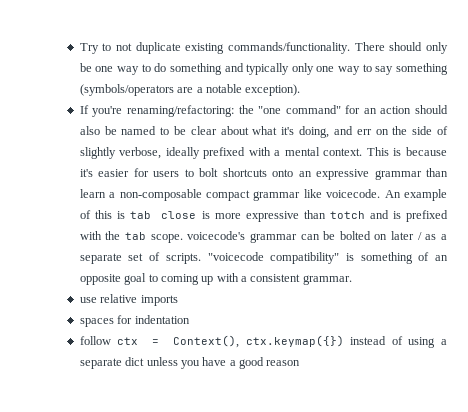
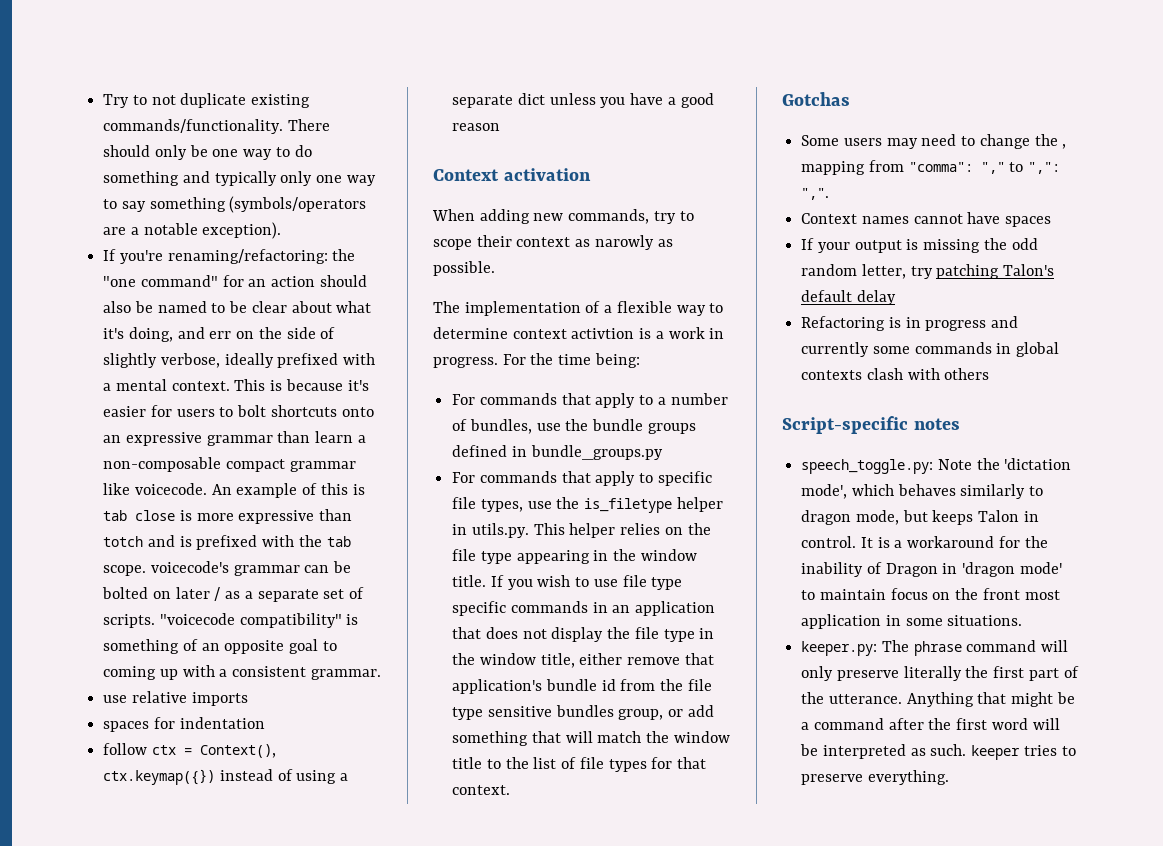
+ Context activation
+ When adding new commands, try to scope their context as narowly as possible.
+ The implementation of a flexible way to determine context activtion is a work in progress. For the time being:
+ For commands that apply to a number of bundles, use the bundle groups defined in bundle_groups.py
+ For commands that apply to specific file types, use the is_filetype helper in utils.py. This helper relies on the file type appearing in the window title. If you wish to use file type specific commands in an application that does not display the file type in the window title, either remove that application's bundle id from the file type sensitive bundles group, or add something that will match the window title to the list of file types for that context.
+ Gotchas
+ Some users may need to change the , mapping from "comma": "," to ",": ",".
+ Context names cannot have spaces
+ If your output is missing the odd random letter, try patching Talon's default delay
+ Refactoring is in progress and currently some commands in global contexts clash with others
+ Script-specific notes
+ speech_toggle.py: Note the 'dictation mode', which behaves similarly to dragon mode, but keeps Talon in control. It is a workaround for the inability of Dragon in 'dragon mode' to maintain focus on the front most application in some situations.
+ keeper.py: The phrase command will only preserve literally the first part of the utterance. Anything that might be a command after the first word will be interpreted as such. keeper tries to preserve everything.

